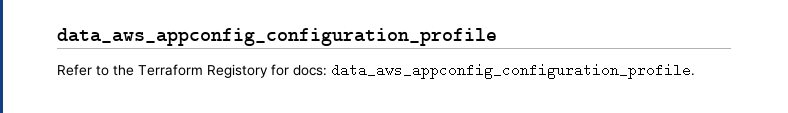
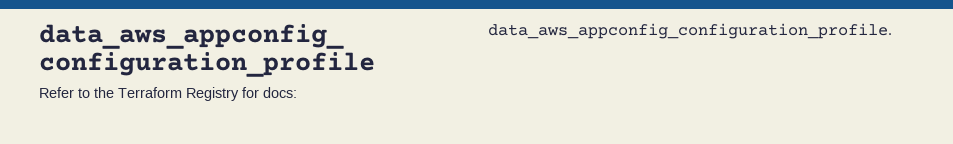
- Refer to the Terraform Registory for docs: data_aws_appconfig_configuration_profile.
+ Refer to the Terraform Registry for docs: data_aws_appconfig_configuration_profile.

